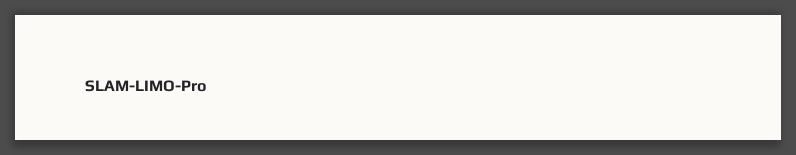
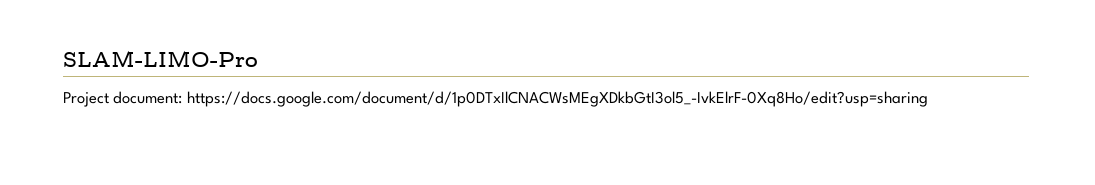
+ Project document: https://docs.google.com/document/d/1p0DTxIlCNACWsMEgXDkbGtI3ol5_-IvkElrF-0Xq8Ho/edit?usp=sharing

